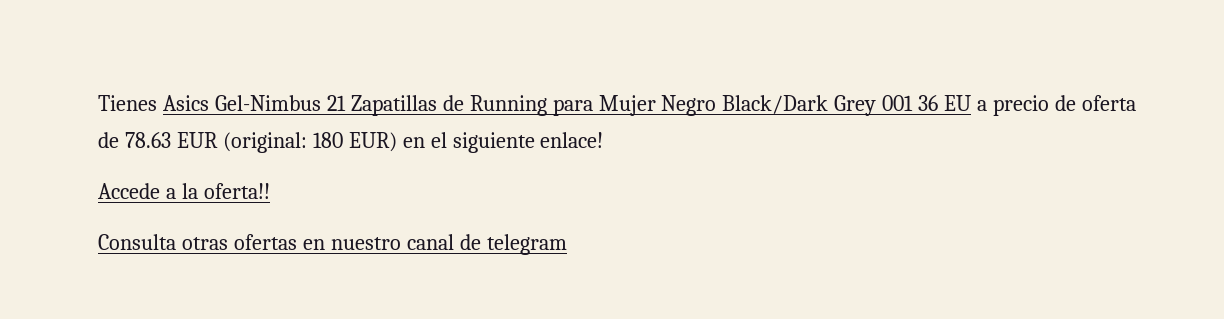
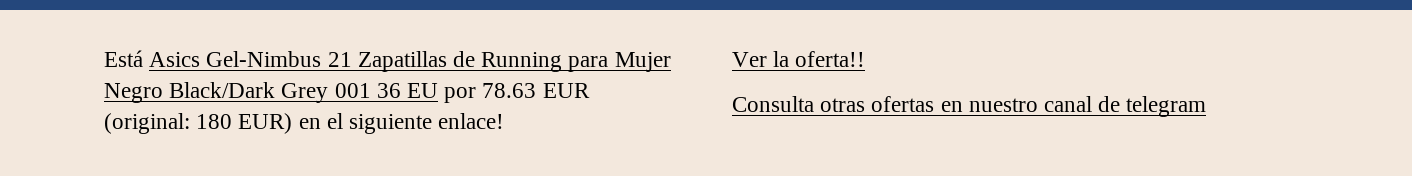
- Tienes Asics Gel-Nimbus 21 Zapatillas de Running para Mujer Negro Black/Dark Grey 001 36 EU a precio de oferta de 78.63 EUR (original: 180 EUR) en el siguiente enlace!
+ Está Asics Gel-Nimbus 21 Zapatillas de Running para Mujer Negro Black/Dark Grey 001 36 EU por 78.63 EUR (original: 180 EUR) en el siguiente enlace!
- Accede a la oferta!!
+ Ver la oferta!!

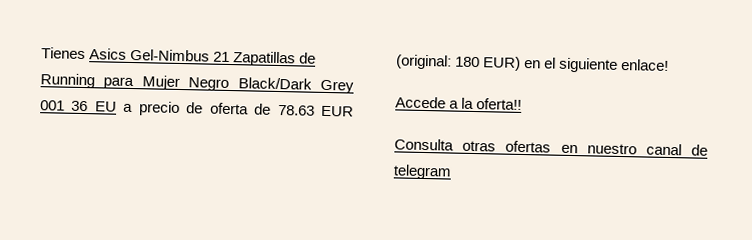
- Está Asics Gel-Nimbus 21 Zapatillas de Running para Mujer Negro Black/Dark Grey 001 36 EU por 78.63 EUR (original: 180 EUR) en el siguiente enlace!
+ Tienes Asics Gel-Nimbus 21 Zapatillas de Running para Mujer Negro Black/Dark Grey 001 36 EU a precio de oferta de 78.63 EUR (original: 180 EUR) en el siguiente enlace!
- Ver la oferta!!
+ Accede a la oferta!!

